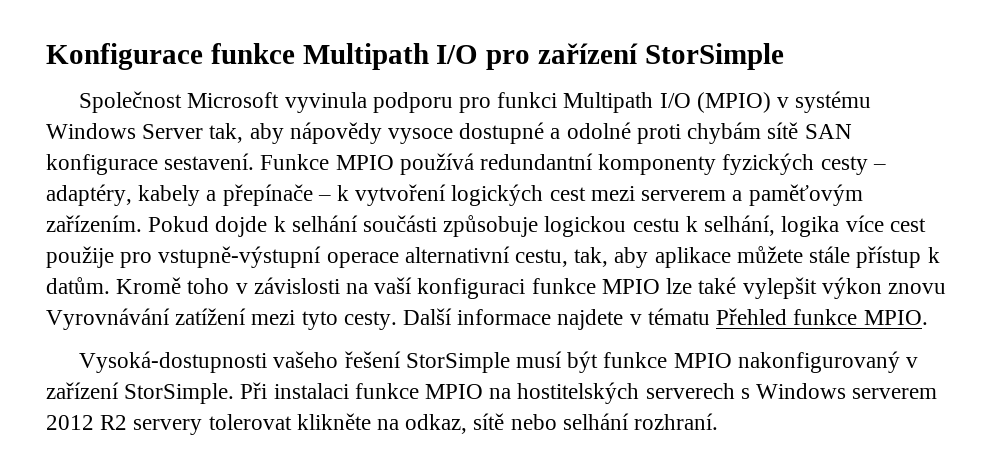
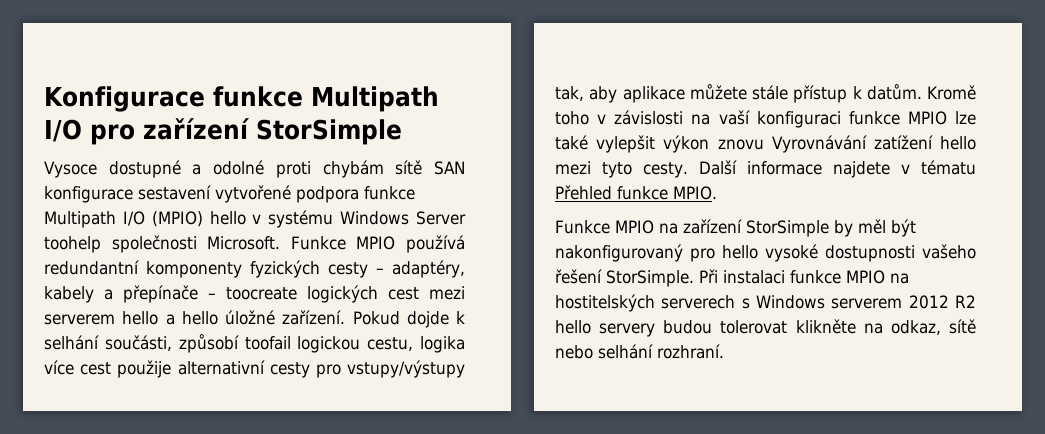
- Společnost Microsoft vyvinula podporu pro funkci Multipath I/O (MPIO) v systému Windows Server tak, aby nápovědy vysoce dostupné a odolné proti chybám sítě SAN konfigurace sestavení.
+ Vysoce dostupné a odolné proti chybám sítě SAN konfigurace sestavení vytvořené podpora funkce Multipath I/O (MPIO) hello v systému Windows Server toohelp společnosti Microsoft.
- Funkce MPIO používá redundantní komponenty fyzických cesty – adaptéry, kabely a přepínače – k vytvoření logických cest mezi serverem a paměťovým zařízením. Pokud dojde k selhání součásti způsobuje logickou cestu k selhání, logika více cest použije pro vstupně-výstupní operace alternativní cestu, tak, aby aplikace můžete stále přístup k datům.
+ Funkce MPIO používá redundantní komponenty fyzických cesty – adaptéry, kabely a přepínače – toocreate logických cest mezi serverem hello a hello úložné zařízení. Pokud dojde k selhání součásti, způsobí toofail logickou cestu, logika více cest použije alternativní cesty pro vstupy/výstupy tak, aby aplikace můžete stále přístup k datům.
- Kromě toho v závislosti na vaší konfiguraci funkce MPIO lze také vylepšit výkon znovu Vyrovnávání zatížení mezi tyto cesty.
+ Kromě toho v závislosti na vaší konfiguraci funkce MPIO lze také vylepšit výkon znovu Vyrovnávání zatížení hello mezi tyto cesty.
- Vysoká-dostupnosti vašeho řešení StorSimple musí být funkce MPIO nakonfigurovaný v zařízení StorSimple.
+ Funkce MPIO na zařízení StorSimple by měl být nakonfigurovaný pro hello vysoké dostupnosti vašeho řešení StorSimple.
- Při instalaci funkce MPIO na hostitelských serverech s Windows serverem 2012 R2 servery tolerovat klikněte na odkaz, sítě nebo selhání rozhraní.
+ Při instalaci funkce MPIO na hostitelských serverech s Windows serverem 2012 R2 hello servery budou tolerovat klikněte na odkaz, sítě nebo selhání rozhraní.

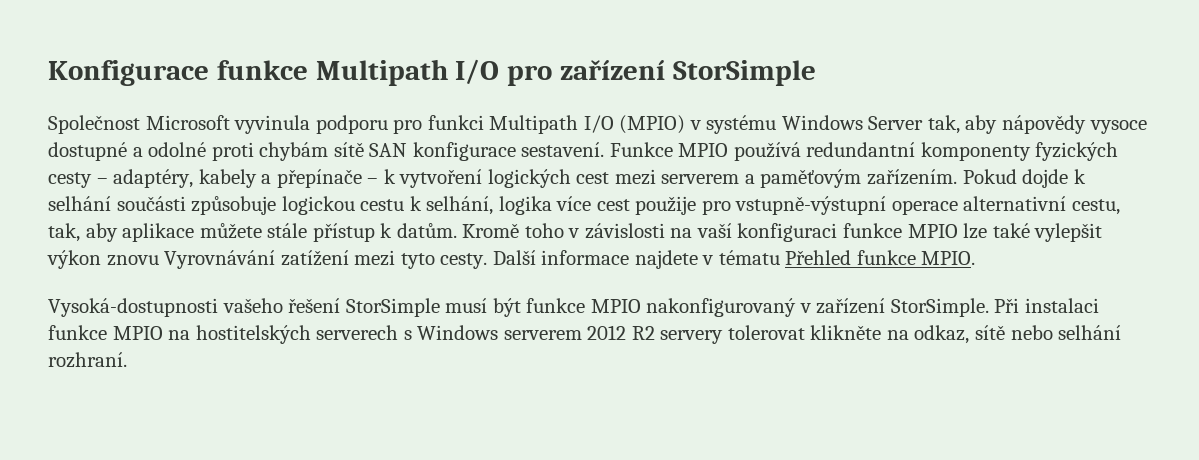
- Vysoce dostupné a odolné proti chybám sítě SAN konfigurace sestavení vytvořené podpora funkce Multipath I/O (MPIO) hello v systému Windows Server toohelp společnosti Microsoft.
+ Společnost Microsoft vyvinula podporu pro funkci Multipath I/O (MPIO) v systému Windows Server tak, aby nápovědy vysoce dostupné a odolné proti chybám sítě SAN konfigurace sestavení.
- Funkce MPIO používá redundantní komponenty fyzických cesty – adaptéry, kabely a přepínače – toocreate logických cest mezi serverem hello a hello úložné zařízení. Pokud dojde k selhání součásti, způsobí toofail logickou cestu, logika více cest použije alternativní cesty pro vstupy/výstupy tak, aby aplikace můžete stále přístup k datům.
+ Funkce MPIO používá redundantní komponenty fyzických cesty – adaptéry, kabely a přepínače – k vytvoření logických cest mezi serverem a paměťovým zařízením. Pokud dojde k selhání součásti způsobuje logickou cestu k selhání, logika více cest použije pro vstupně-výstupní operace alternativní cestu, tak, aby aplikace můžete stále přístup k datům.
- Kromě toho v závislosti na vaší konfiguraci funkce MPIO lze také vylepšit výkon znovu Vyrovnávání zatížení hello mezi tyto cesty.
+ Kromě toho v závislosti na vaší konfiguraci funkce MPIO lze také vylepšit výkon znovu Vyrovnávání zatížení mezi tyto cesty.
- Funkce MPIO na zařízení StorSimple by měl být nakonfigurovaný pro hello vysoké dostupnosti vašeho řešení StorSimple.
+ Vysoká-dostupnosti vašeho řešení StorSimple musí být funkce MPIO nakonfigurovaný v zařízení StorSimple.
- Při instalaci funkce MPIO na hostitelských serverech s Windows serverem 2012 R2 hello servery budou tolerovat klikněte na odkaz, sítě nebo selhání rozhraní.
+ Při instalaci funkce MPIO na hostitelských serverech s Windows serverem 2012 R2 servery tolerovat klikněte na odkaz, sítě nebo selhání rozhraní.

